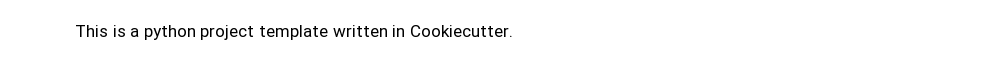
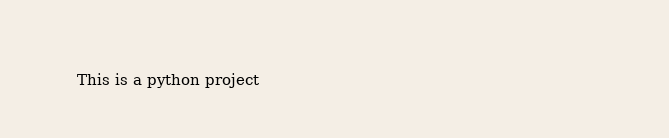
- This is a python project template written in Cookiecutter.
+ This is a python project

